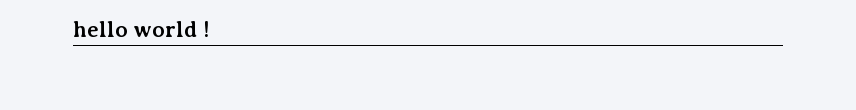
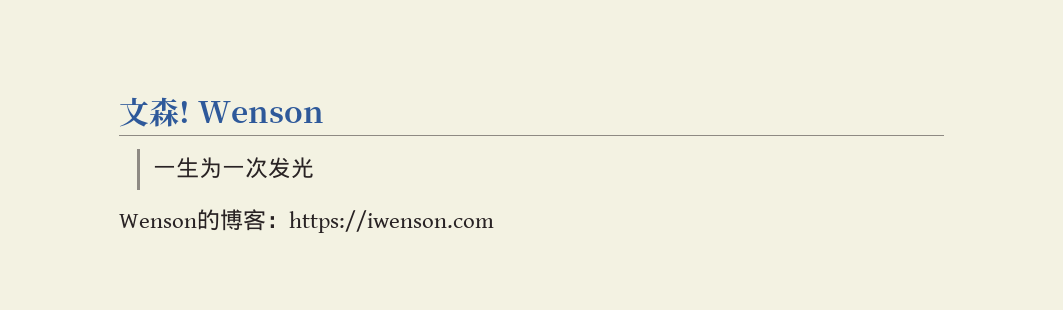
- hello world !
+ 文森! Wenson
+ 一生为一次发光
+ Wenson的博客：https://iwenson.com

